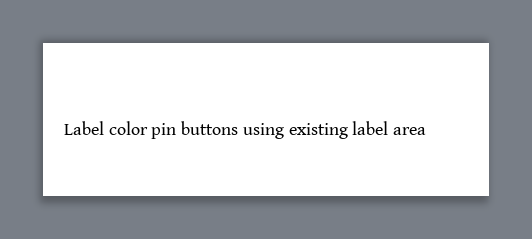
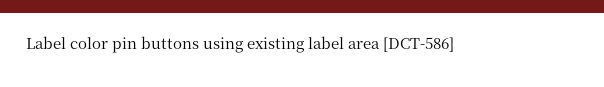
- Label color pin buttons using existing label area
+ Label color pin buttons using existing label area [DCT-586]

